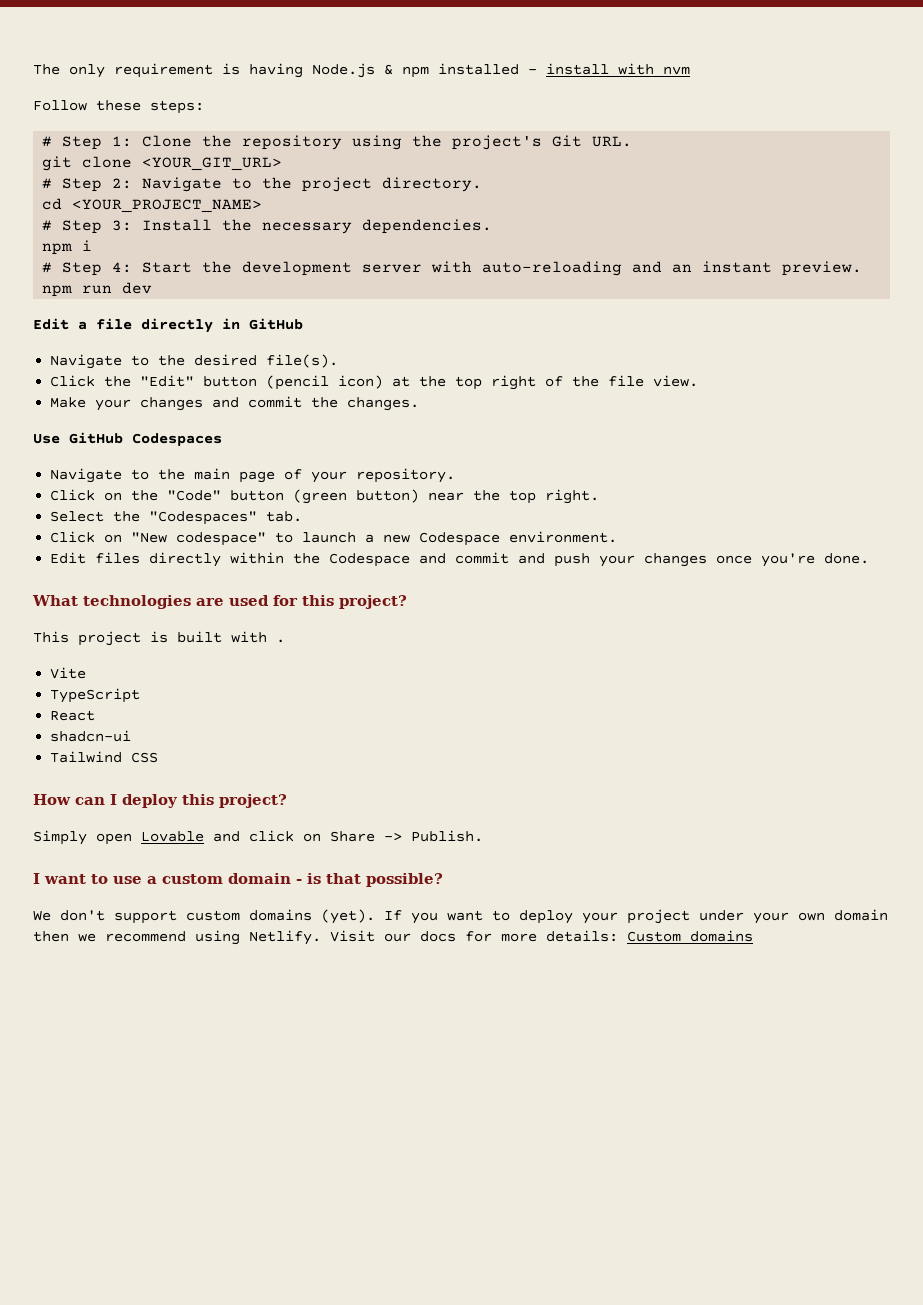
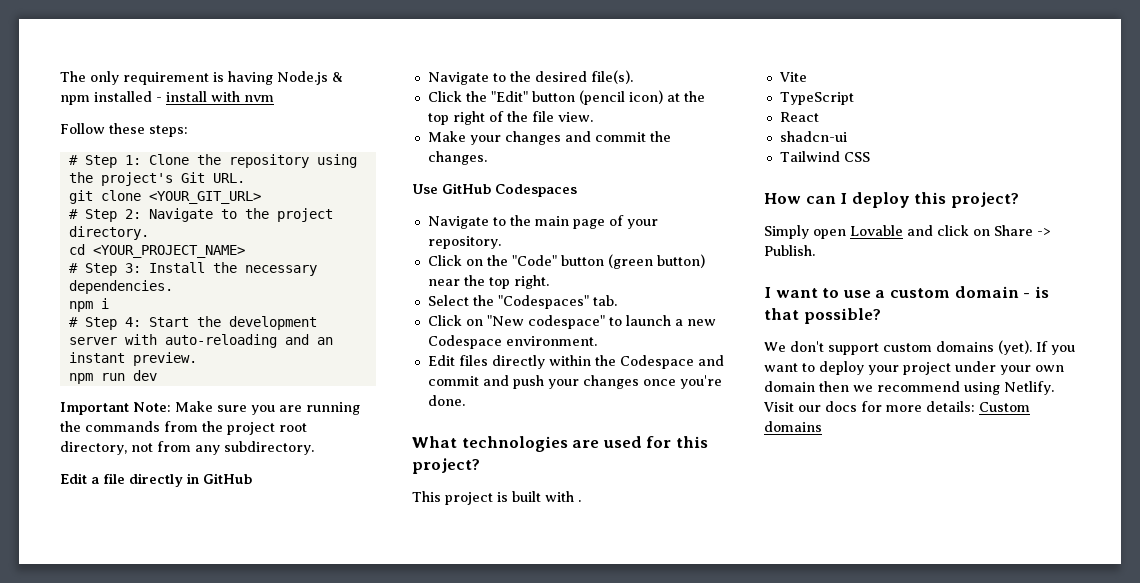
+ Important Note: Make sure you are running the commands from the project root directory, not from any subdirectory.

